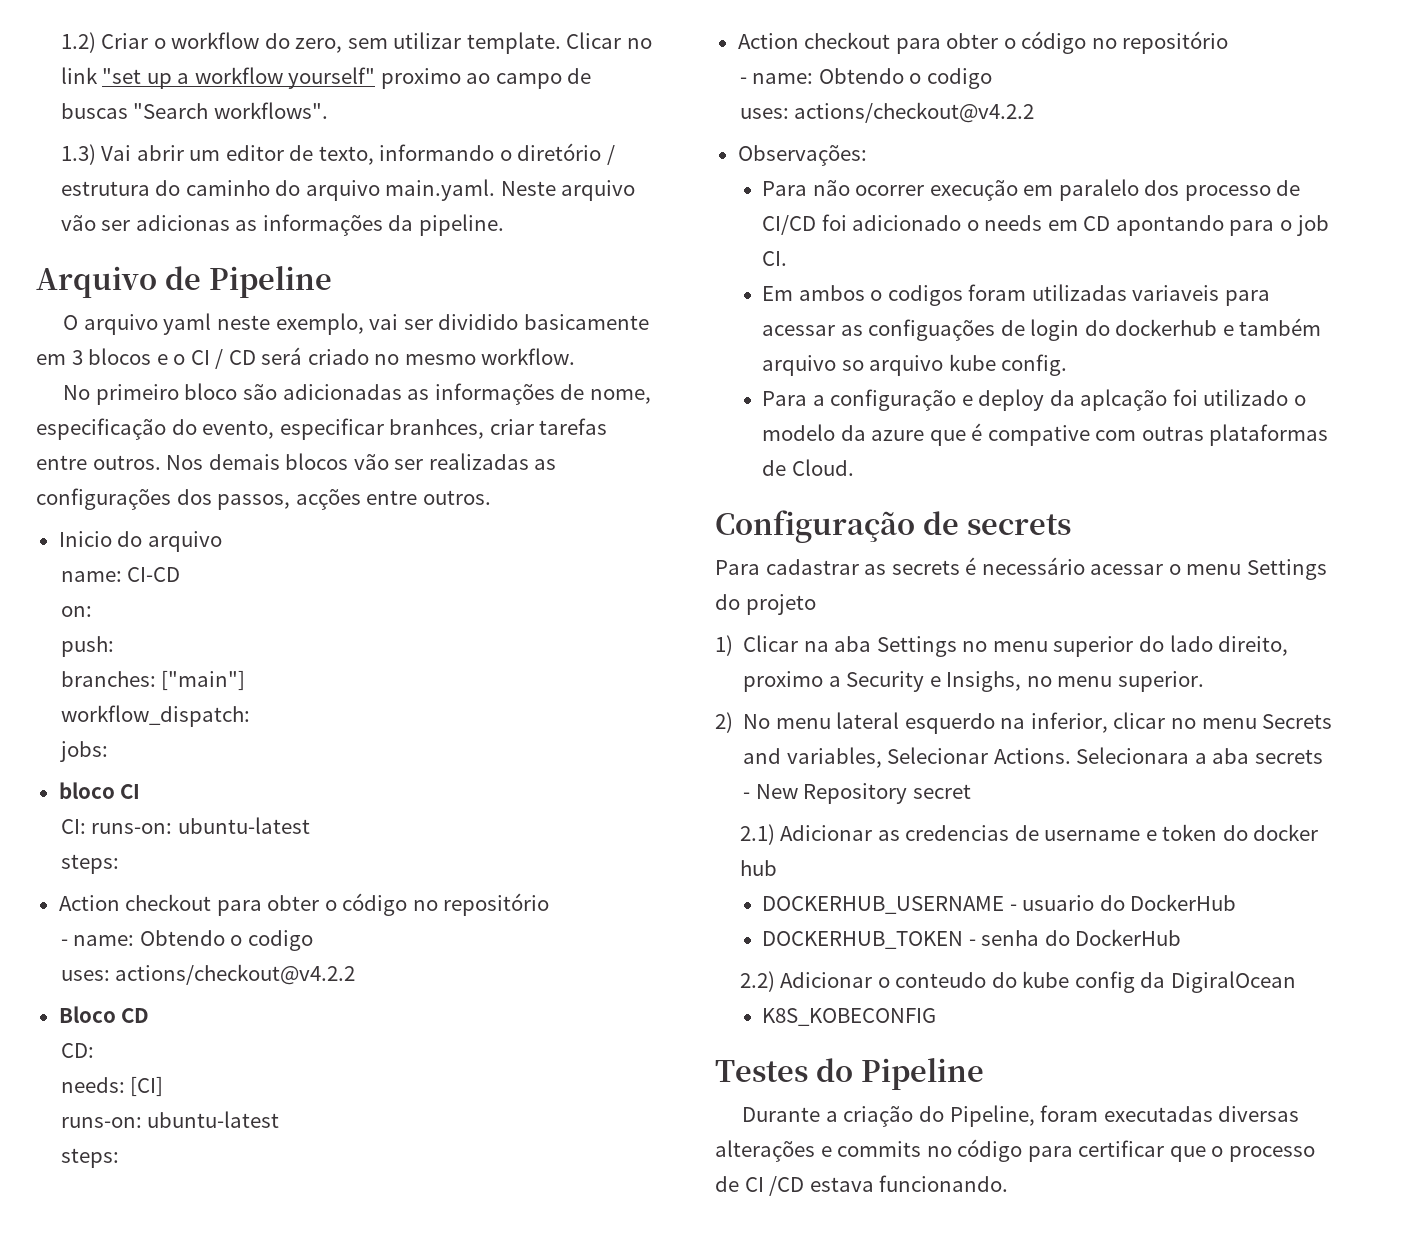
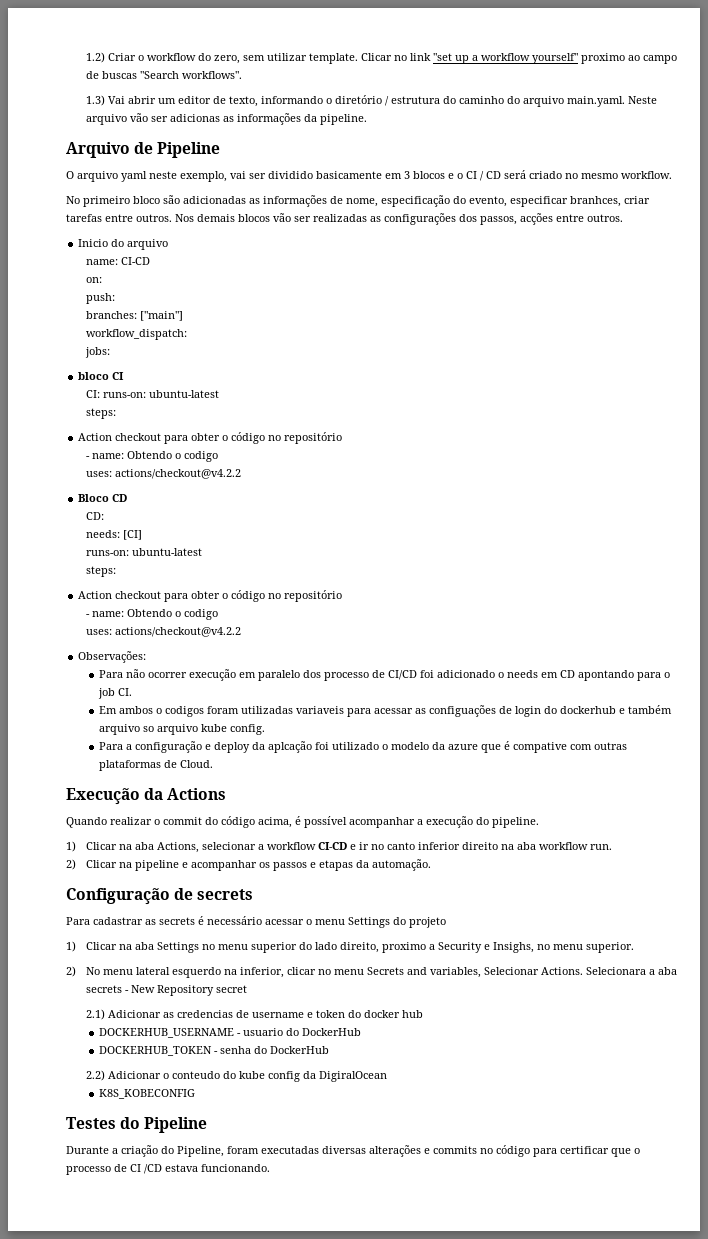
+ Execução da Actions
+ Quando realizar o commit do código acima, é possível acompanhar a execução do pipeline.
+ 1) Clicar na aba Actions, selecionar a workflow CI-CD e ir no canto inferior direito na aba workflow run.
+ 2) Clicar na pipeline e acompanhar os passos e etapas da automação.

